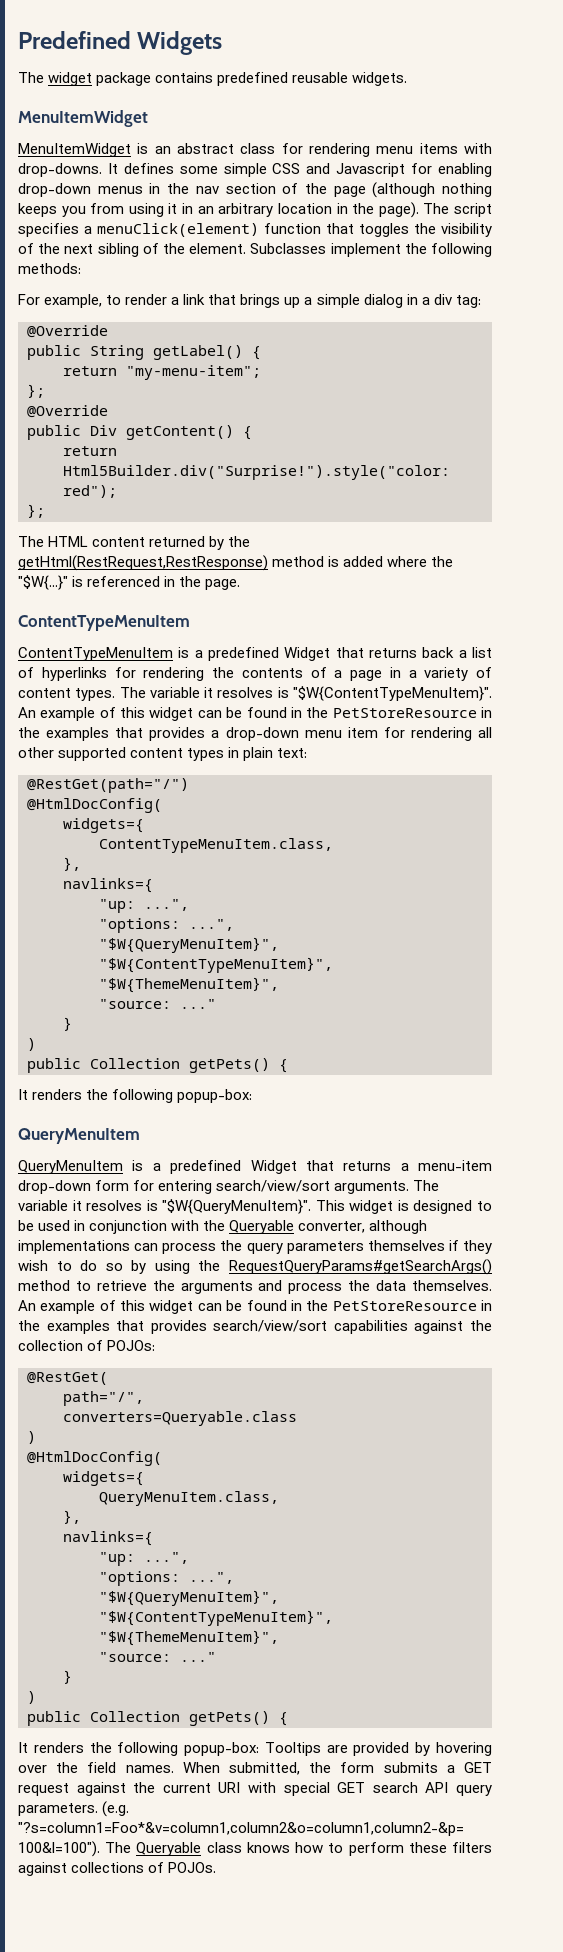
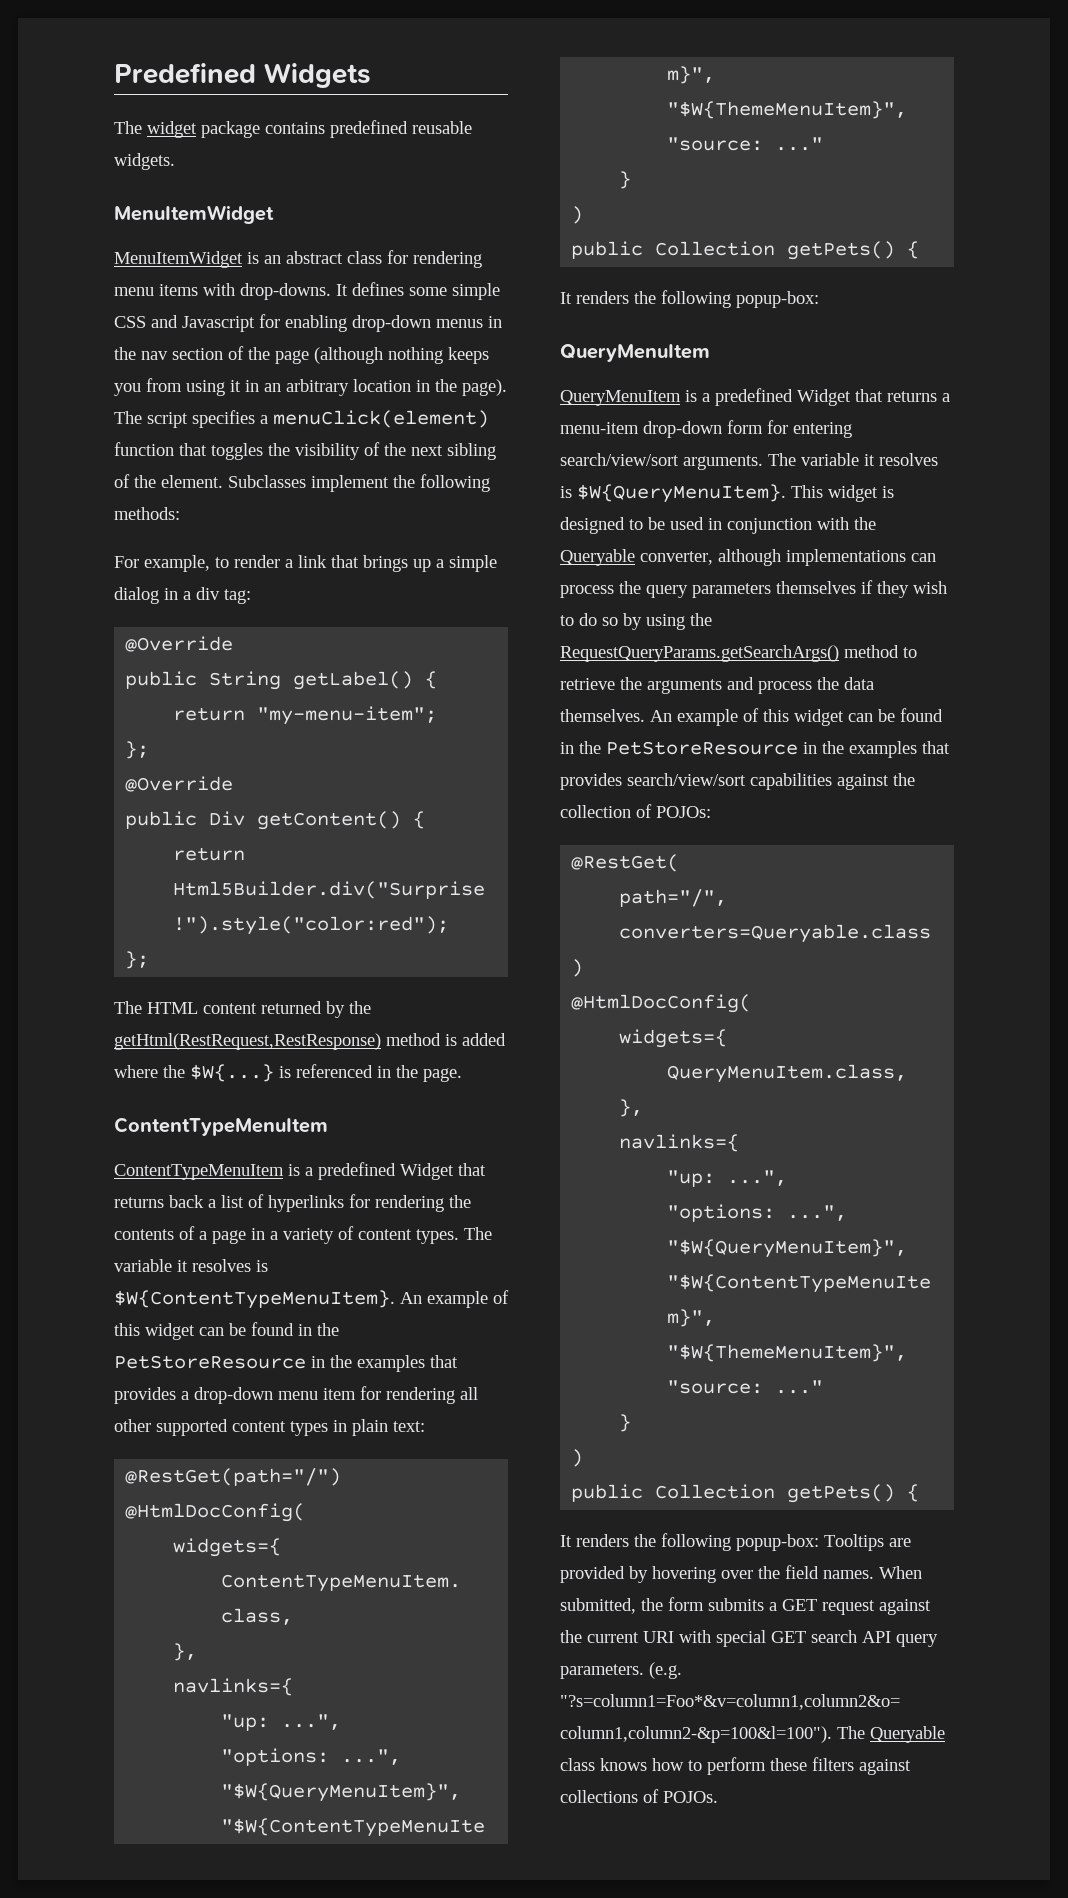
- The HTML content returned by the getHtml(RestRequest,RestResponse) method is added where the "$W{...}" is referenced in the page.
+ The HTML content returned by the getHtml(RestRequest,RestResponse) method is added where the $W{...} is referenced in the page.
- The variable it resolves is "$W{ContentTypeMenuItem}".
+ The variable it resolves is $W{ContentTypeMenuItem}.
- The variable it resolves is "$W{QueryMenuItem}".
+ The variable it resolves is $W{QueryMenuItem}.
- This widget is designed to be used in conjunction with the Queryable converter, although implementations can process the query parameters themselves if they wish to do so by using the RequestQueryParams#getSearchArgs() method to retrieve the arguments and process the data themselves.
+ This widget is designed to be used in conjunction with the Queryable converter, although implementations can process the query parameters themselves if they wish to do so by using the RequestQueryParams.getSearchArgs() method to retrieve the arguments and process the data themselves.

